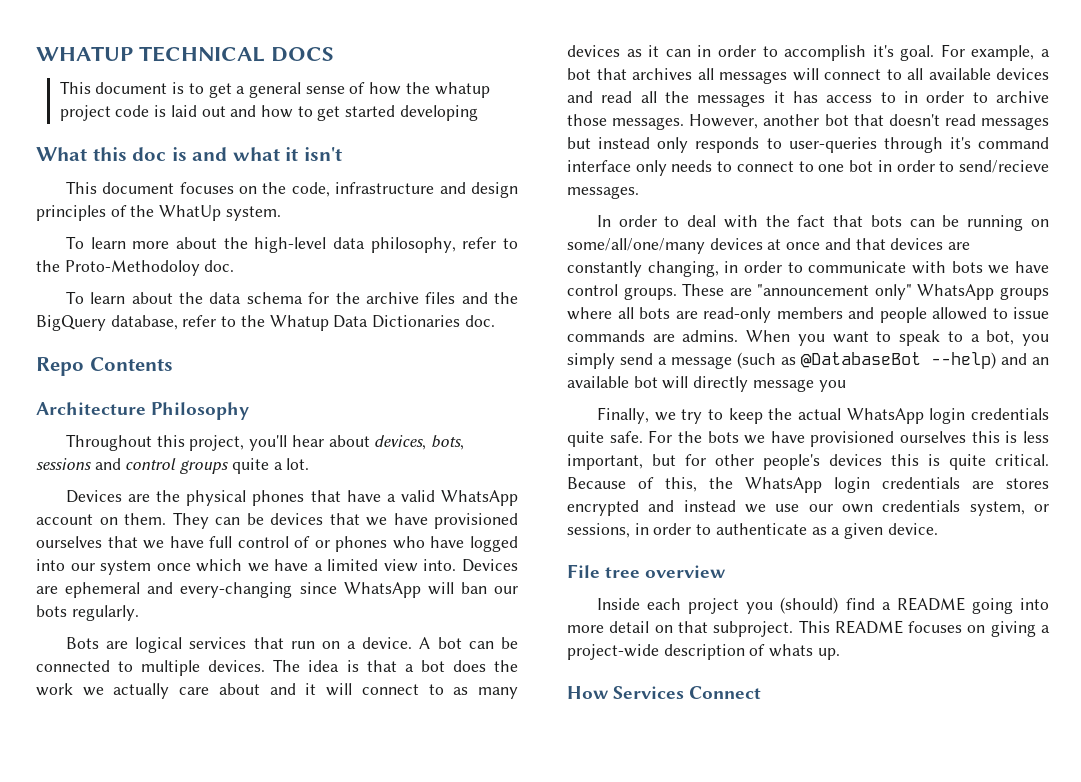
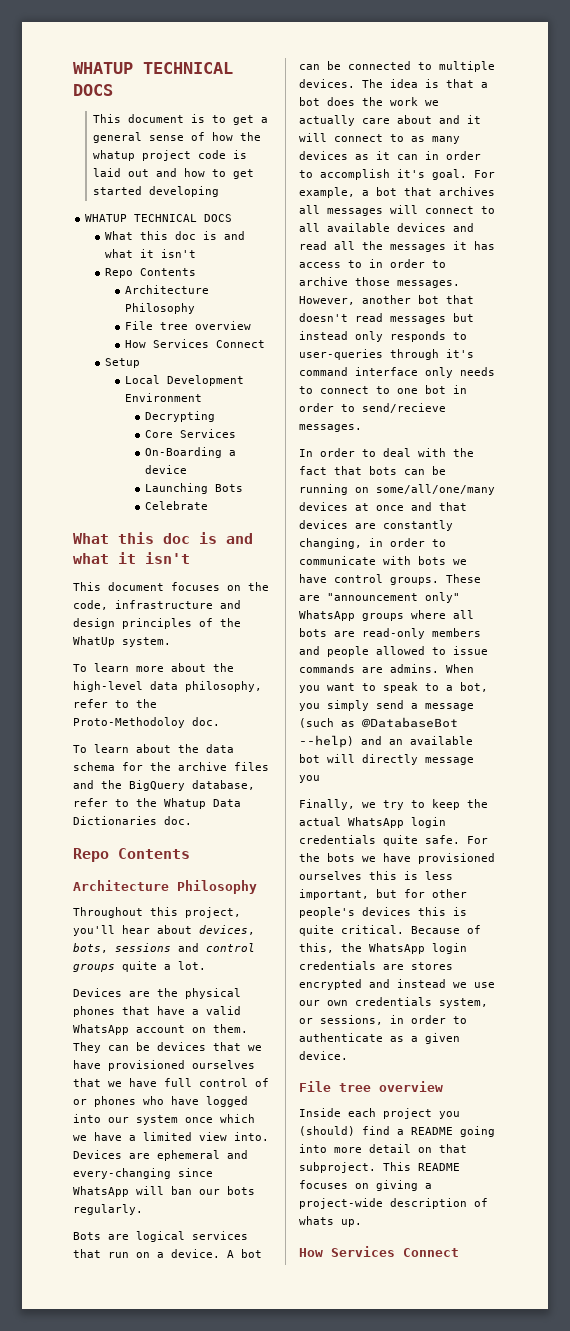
  This document is to get a general sense of how the whatup project code is laid out and how to get started developing
+ WHATUP TECHNICAL DOCS
+ What this doc is and what it isn't
+ Repo Contents
+ Architecture Philosophy
+ File tree overview
+ How Services Connect
+ Setup
+ Local Development Environment
+ Decrypting
+ Core Services
+ On-Boarding a device
+ Launching Bots
+ Celebrate

